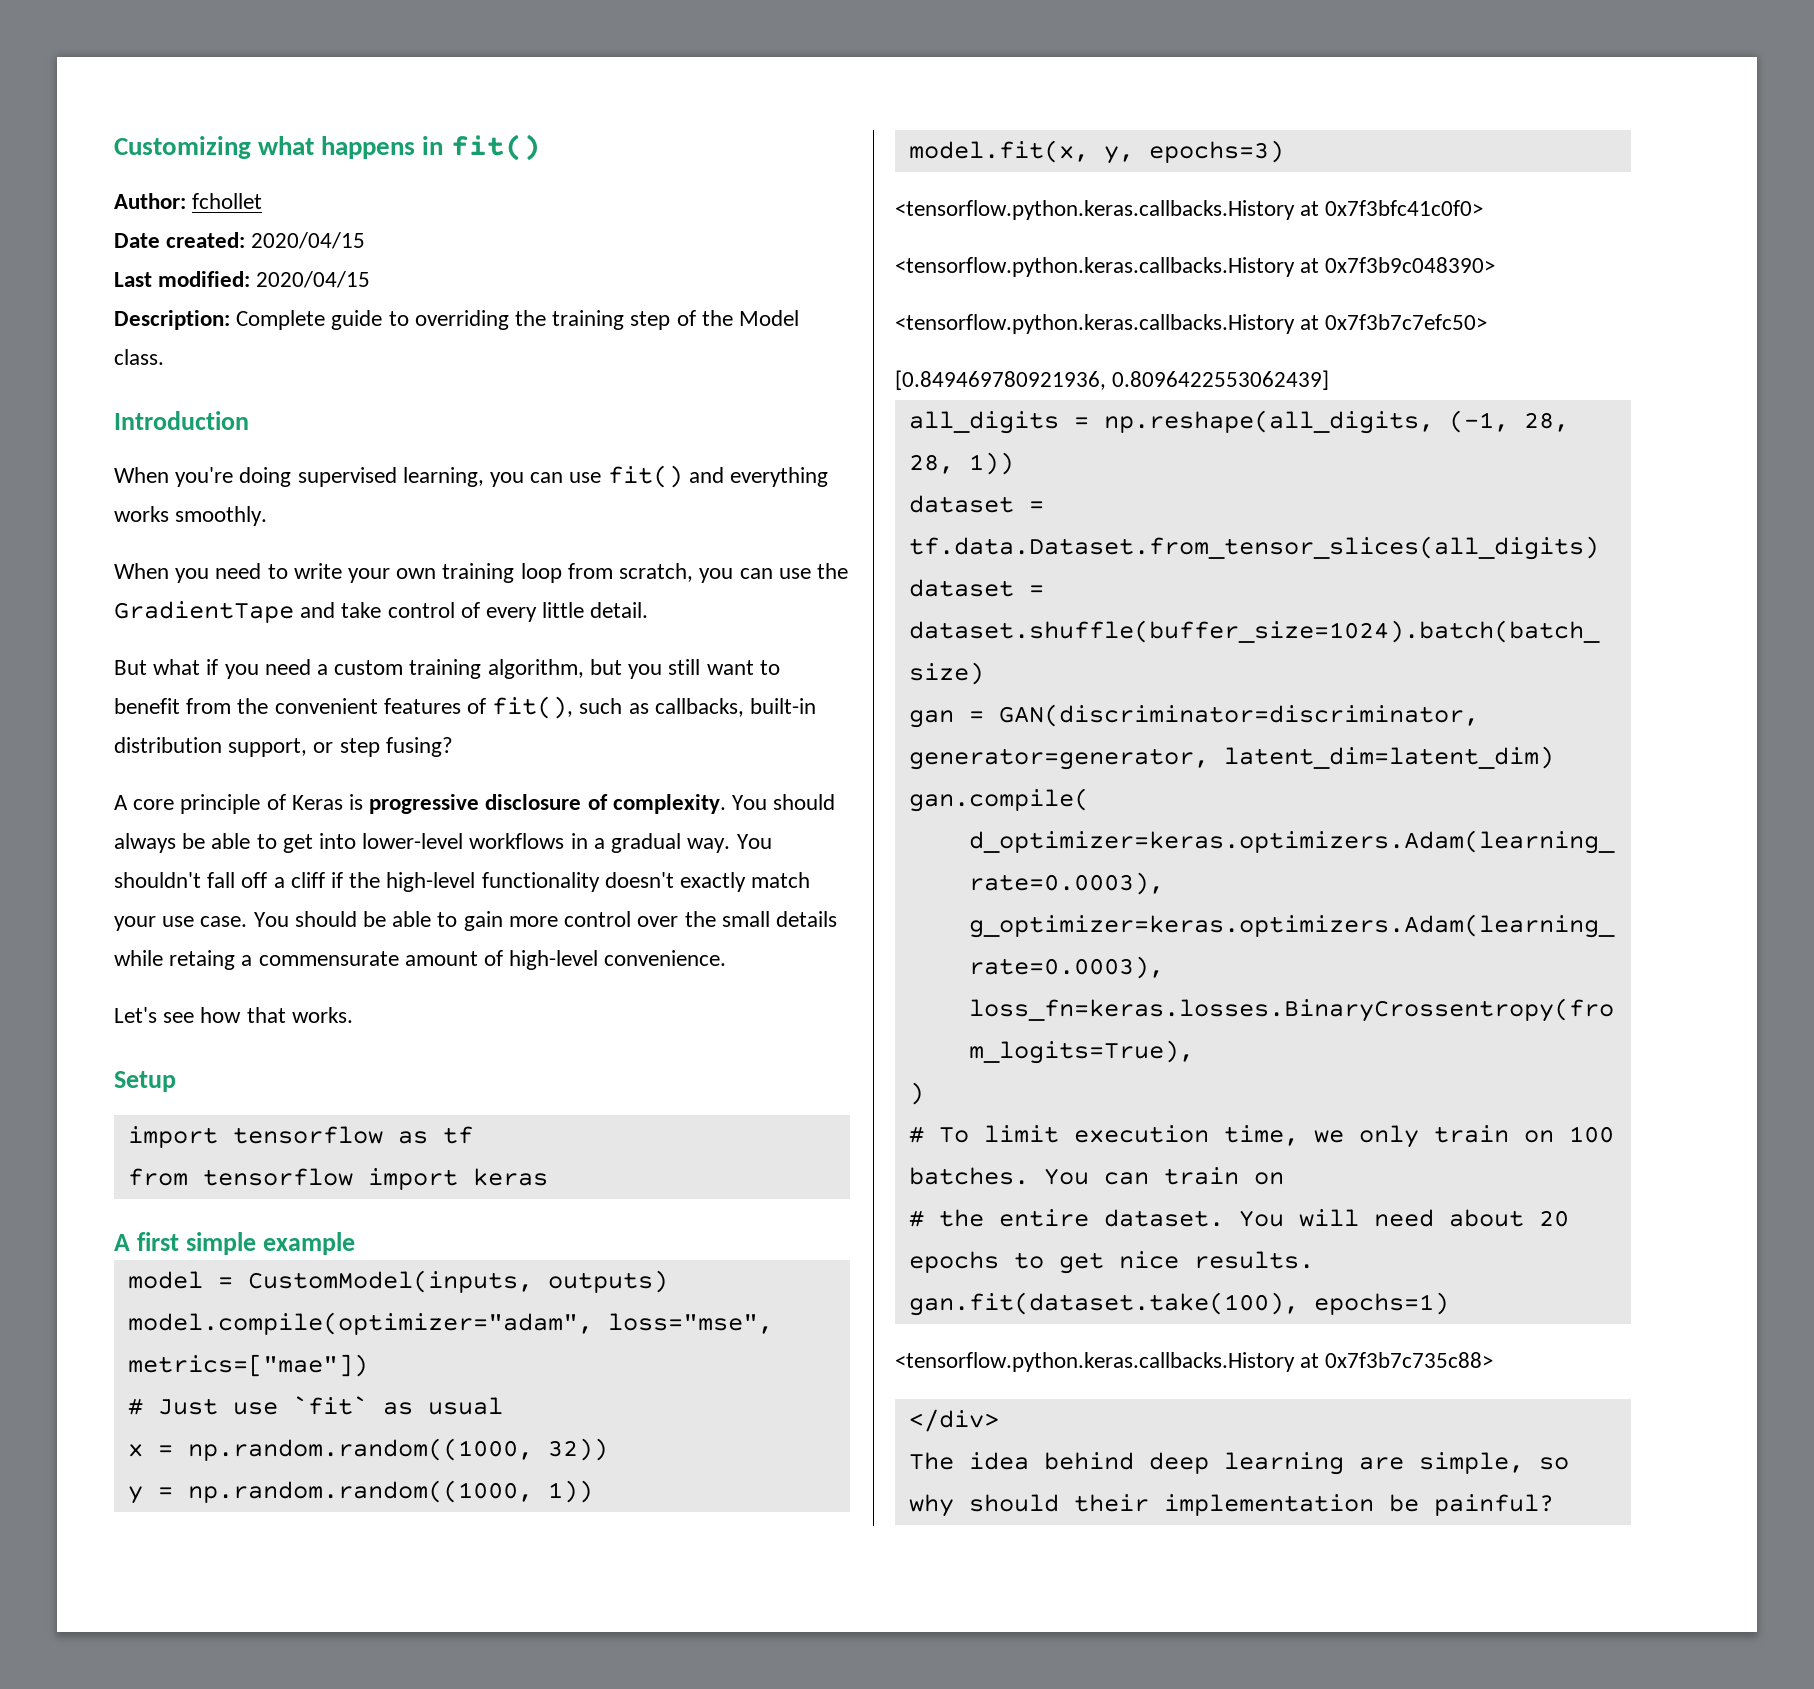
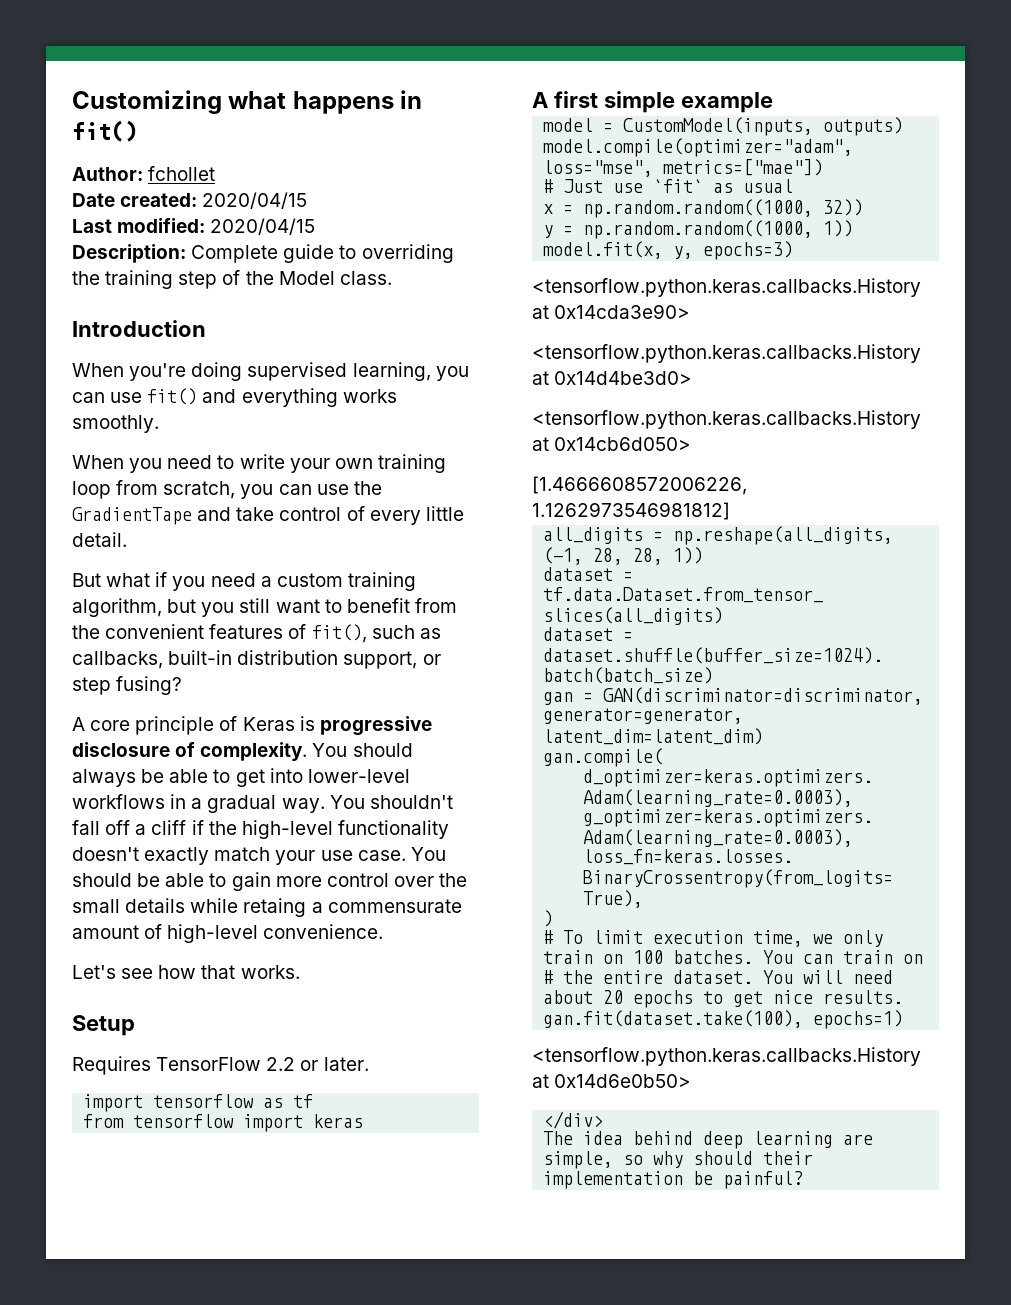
+ Requires TensorFlow 2.2 or later.
- <tensorflow.python.keras.callbacks.History at 0x7f3bfc41c0f0>
- <tensorflow.python.keras.callbacks.History at 0x7f3b9c048390>
- <tensorflow.python.keras.callbacks.History at 0x7f3b7c7efc50>
- [0.849469780921936, 0.8096422553062439]
+ <tensorflow.python.keras.callbacks.History at 0x14cda3e90>
+ <tensorflow.python.keras.callbacks.History at 0x14d4be3d0>
+ <tensorflow.python.keras.callbacks.History at 0x14cb6d050>
+ [1.4666608572006226, 1.1262973546981812]
- <tensorflow.python.keras.callbacks.History at 0x7f3b7c735c88>
+ <tensorflow.python.keras.callbacks.History at 0x14d6e0b50>

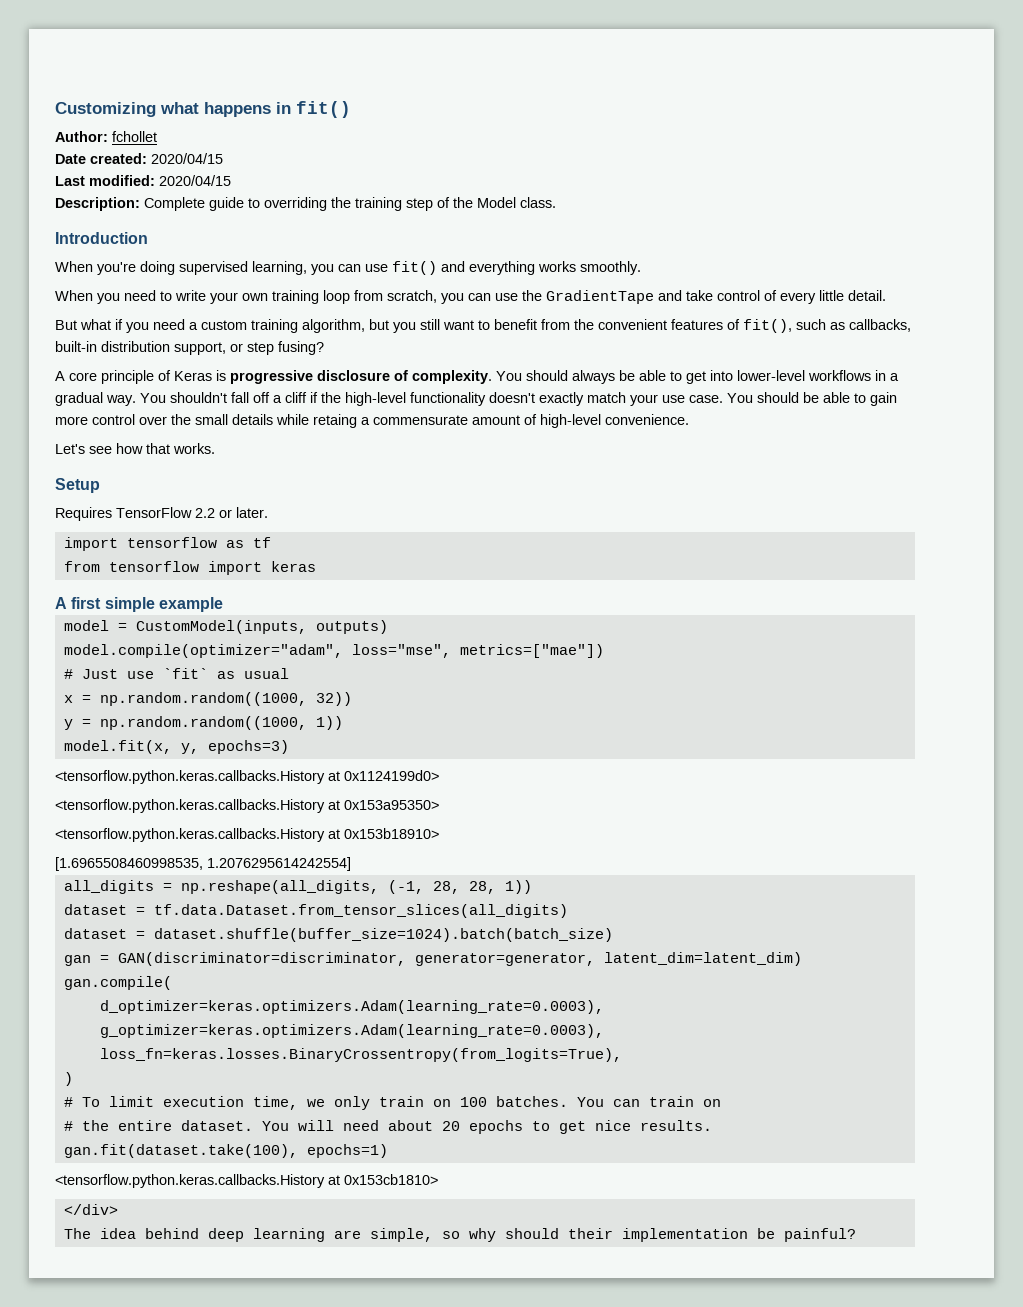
- <tensorflow.python.keras.callbacks.History at 0x14cda3e90>
- <tensorflow.python.keras.callbacks.History at 0x14d4be3d0>
- <tensorflow.python.keras.callbacks.History at 0x14cb6d050>
- [1.4666608572006226, 1.1262973546981812]
+ <tensorflow.python.keras.callbacks.History at 0x1124199d0>
+ <tensorflow.python.keras.callbacks.History at 0x153a95350>
+ <tensorflow.python.keras.callbacks.History at 0x153b18910>
+ [1.6965508460998535, 1.2076295614242554]
- <tensorflow.python.keras.callbacks.History at 0x14d6e0b50>
+ <tensorflow.python.keras.callbacks.History at 0x153cb1810>

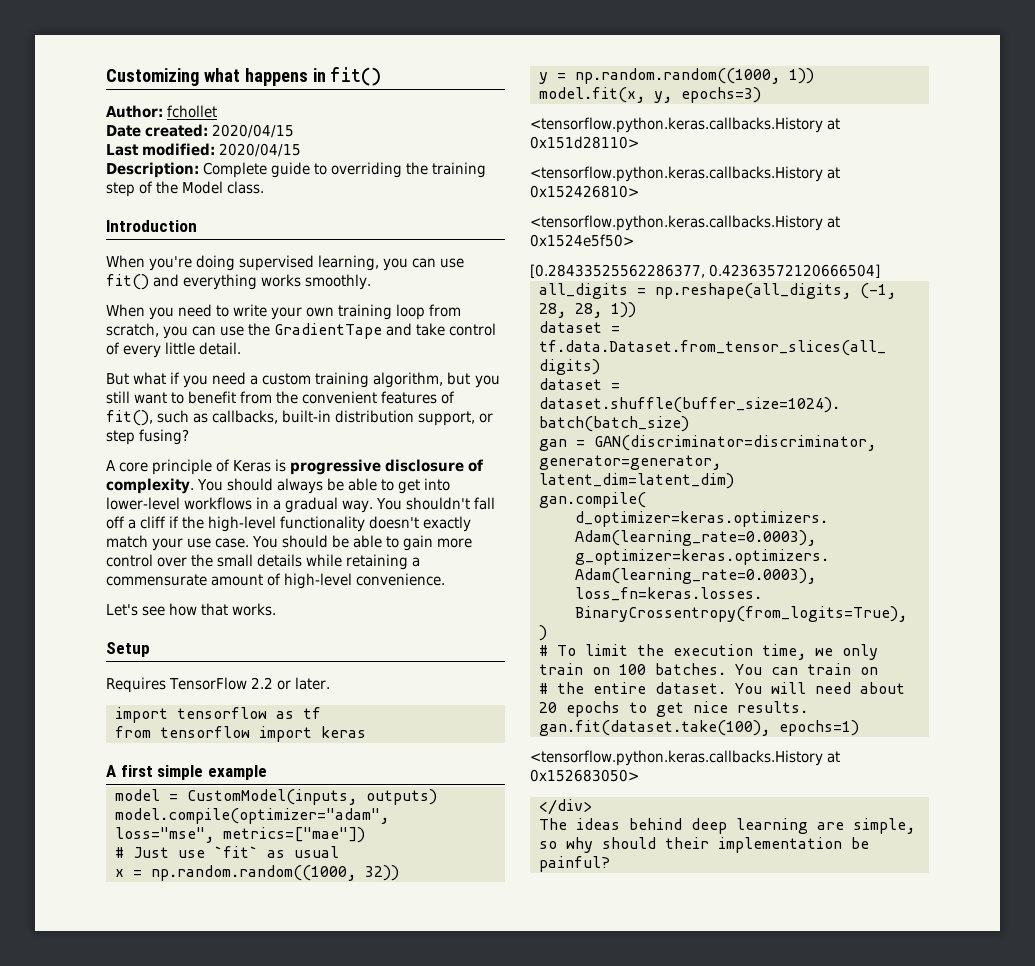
- You should be able to gain more control over the small details while retaing a commensurate amount of high-level convenience.
+ You should be able to gain more control over the small details while retaining a commensurate amount of high-level convenience.
- <tensorflow.python.keras.callbacks.History at 0x1124199d0>
- <tensorflow.python.keras.callbacks.History at 0x153a95350>
- <tensorflow.python.keras.callbacks.History at 0x153b18910>
- [1.6965508460998535, 1.2076295614242554]
+ <tensorflow.python.keras.callbacks.History at 0x151d28110>
+ <tensorflow.python.keras.callbacks.History at 0x152426810>
+ <tensorflow.python.keras.callbacks.History at 0x1524e5f50>
+ [0.28433525562286377, 0.42363572120666504]
- # To limit execution time, we only train on 100 batches.
+ # To limit the execution time, we only train on 100 batches.
- <tensorflow.python.keras.callbacks.History at 0x153cb1810>
+ <tensorflow.python.keras.callbacks.History at 0x152683050>
- The idea behind deep learning are simple, so why should their implementation be painful?
+ The ideas behind deep learning are simple, so why should their implementation be painful?

